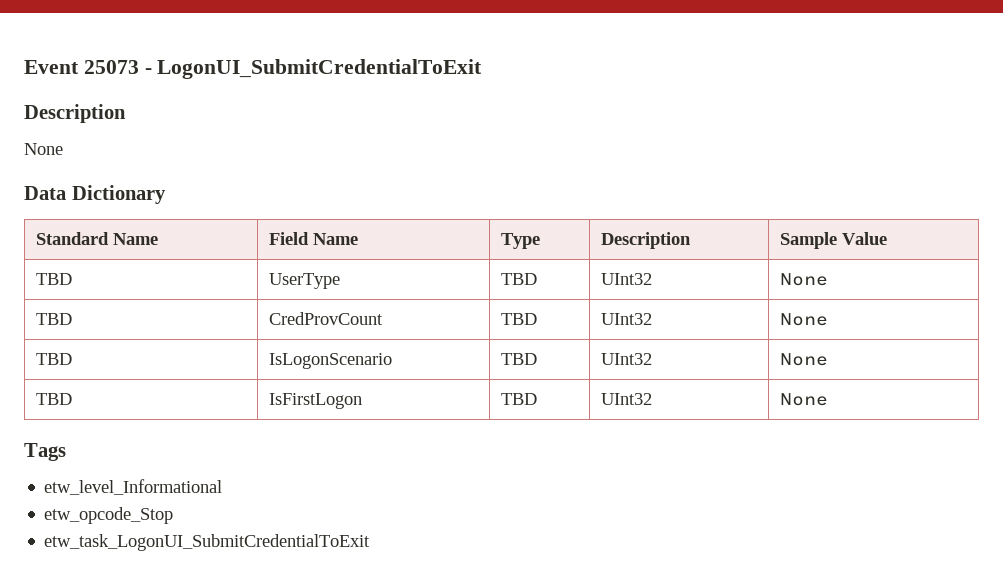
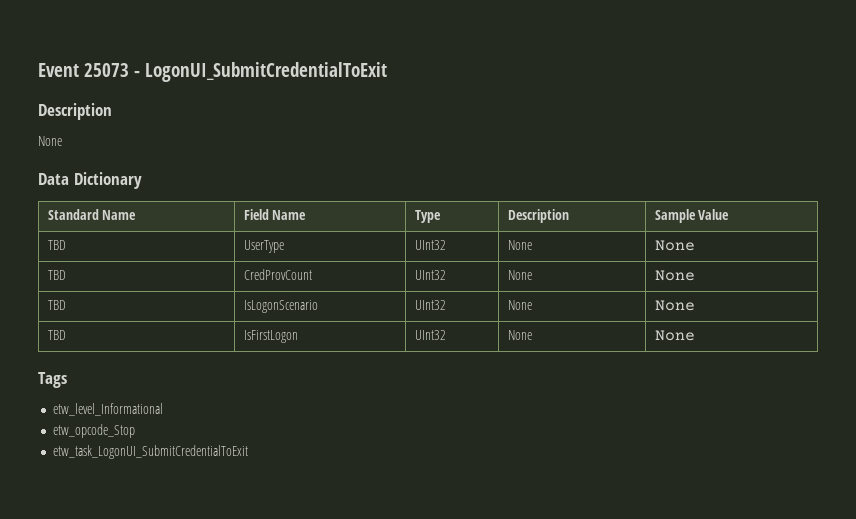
- TBD | UserType | TBD | UInt32 | None
+ TBD | UserType | UInt32 | None | None
- TBD | CredProvCount | TBD | UInt32 | None
+ TBD | CredProvCount | UInt32 | None | None
- TBD | IsLogonScenario | TBD | UInt32 | None
+ TBD | IsLogonScenario | UInt32 | None | None
- TBD | IsFirstLogon | TBD | UInt32 | None
+ TBD | IsFirstLogon | UInt32 | None | None

